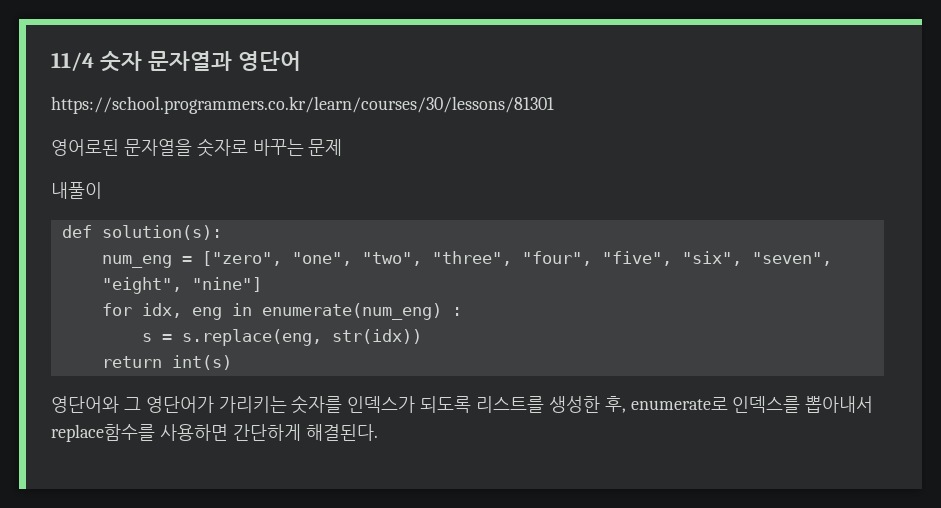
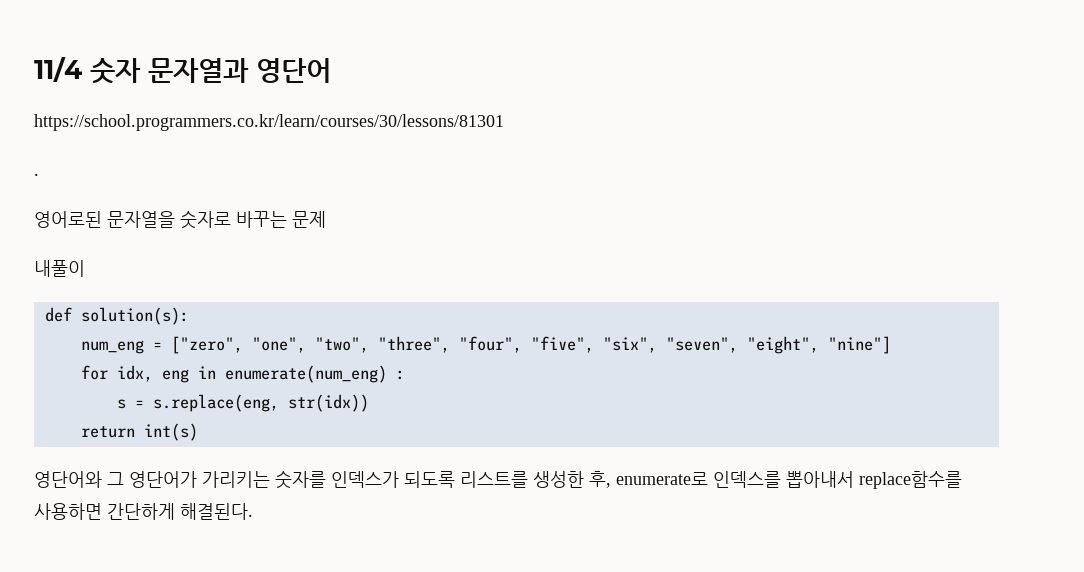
+ .

